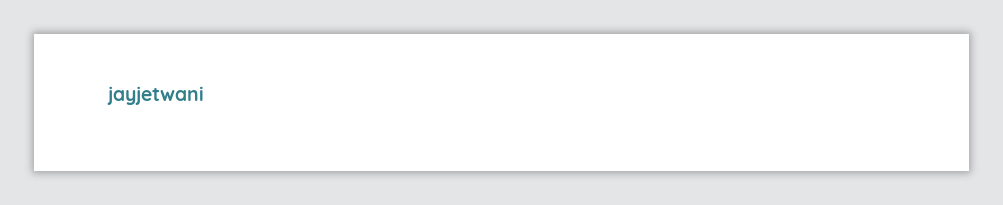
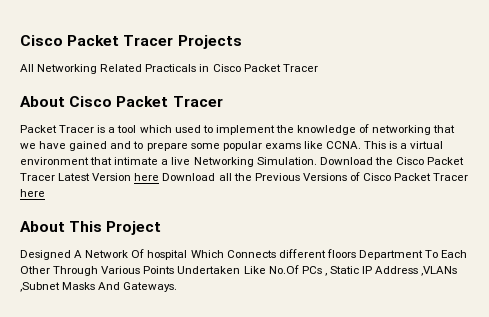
- jayjetwani
+ Cisco Packet Tracer Projects
+ All Networking Related Practicals in Cisco Packet Tracer
+ About Cisco Packet Tracer
+ Packet Tracer is a tool which used to implement the knowledge of networking that we have gained and to prepare some popular exams like CCNA. This is a virtual environment that intimate a live Networking Simulation. Download the Cisco Packet Tracer Latest Version here Download all the Previous Versions of Cisco Packet Tracer here
+ About This Project
+ Designed A Network Of hospital Which Connects different floors Department To Each Other Through Various Points Undertaken Like No.Of PCs , Static IP Address ,VLANs ,Subnet Masks And Gateways.

